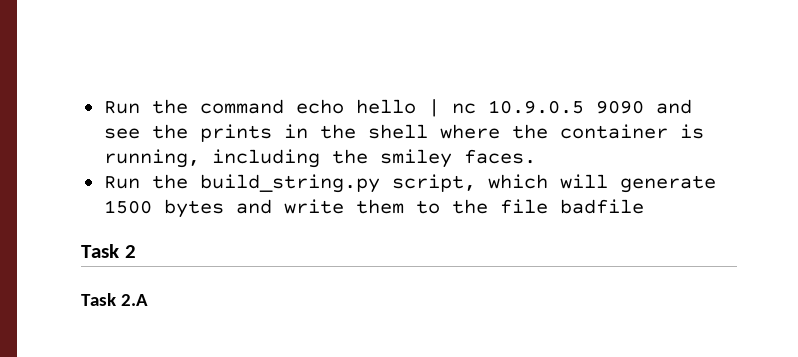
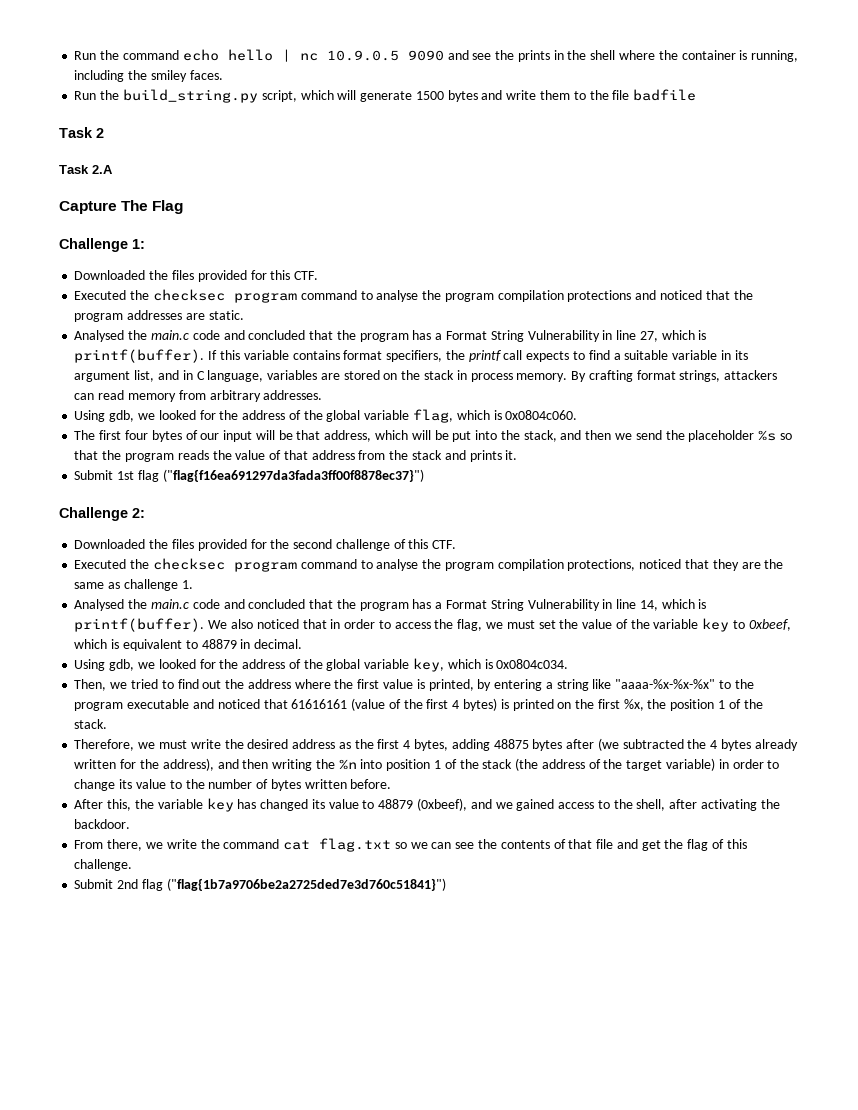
+ Capture The Flag
+ Challenge 1:
+ Downloaded the files provided for this CTF.
+ Executed the checksec program command to analyse the program compilation protections and noticed that the program addresses are static.
+ Analysed the main.c code and concluded that the program has a Format String Vulnerability in line 27, which is printf(buffer). If this variable contains format specifiers, the printf call expects to find a suitable variable in its argument list, and in C language, variables are stored on the stack in process memory. By crafting format strings, attackers can read memory from arbitrary addresses.
+ Using gdb, we looked for the address of the global variable flag, which is 0x0804c060.
+ The first four bytes of our input will be that address, which will be put into the stack, and then we send the placeholder %s so that the program reads the value of that address from the stack and prints it.
+ Submit 1st flag ("flag{f16ea691297da3fada3ff00f8878ec37}")
+ Challenge 2:
+ Downloaded the files provided for the second challenge of this CTF.
+ Executed the checksec program command to analyse the program compilation protections, noticed that they are the same as challenge 1.
+ Analysed the main.c code and concluded that the program has a Format String Vulnerability in line 14, which is printf(buffer). We also noticed that in order to access the flag, we must set the value of the variable key to 0xbeef, which is equivalent to 48879 in decimal.
+ Using gdb, we looked for the address of the global variable key, which is 0x0804c034.
+ Then, we tried to find out the address where the first value is printed, by entering a string like "aaaa-%x-%x-%x" to the program executable and noticed that 61616161 (value of the first 4 bytes) is printed on the first %x, the position 1 of the stack.
+ Therefore, we must write the desired address as the first 4 bytes, adding 48875 bytes after (we subtracted the 4 bytes already written for the address), and then writing the %n into position 1 of the stack (the address of the target variable) in order to change its value to the number of bytes written before.
+ After this, the variable key has changed its value to 48879 (0xbeef), and we gained access to the shell, after activating the backdoor.
+ From there, we write the command cat flag.txt so we can see the contents of that file and get the flag of this challenge.
+ Submit 2nd flag ("flag{1b7a9706be2a2725ded7e3d760c51841}")

